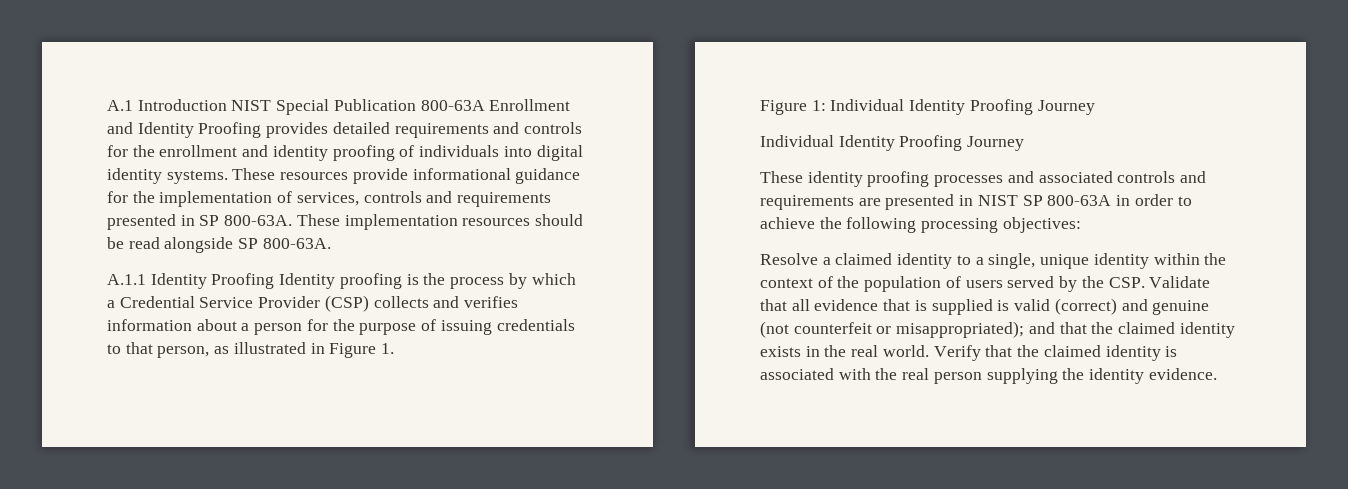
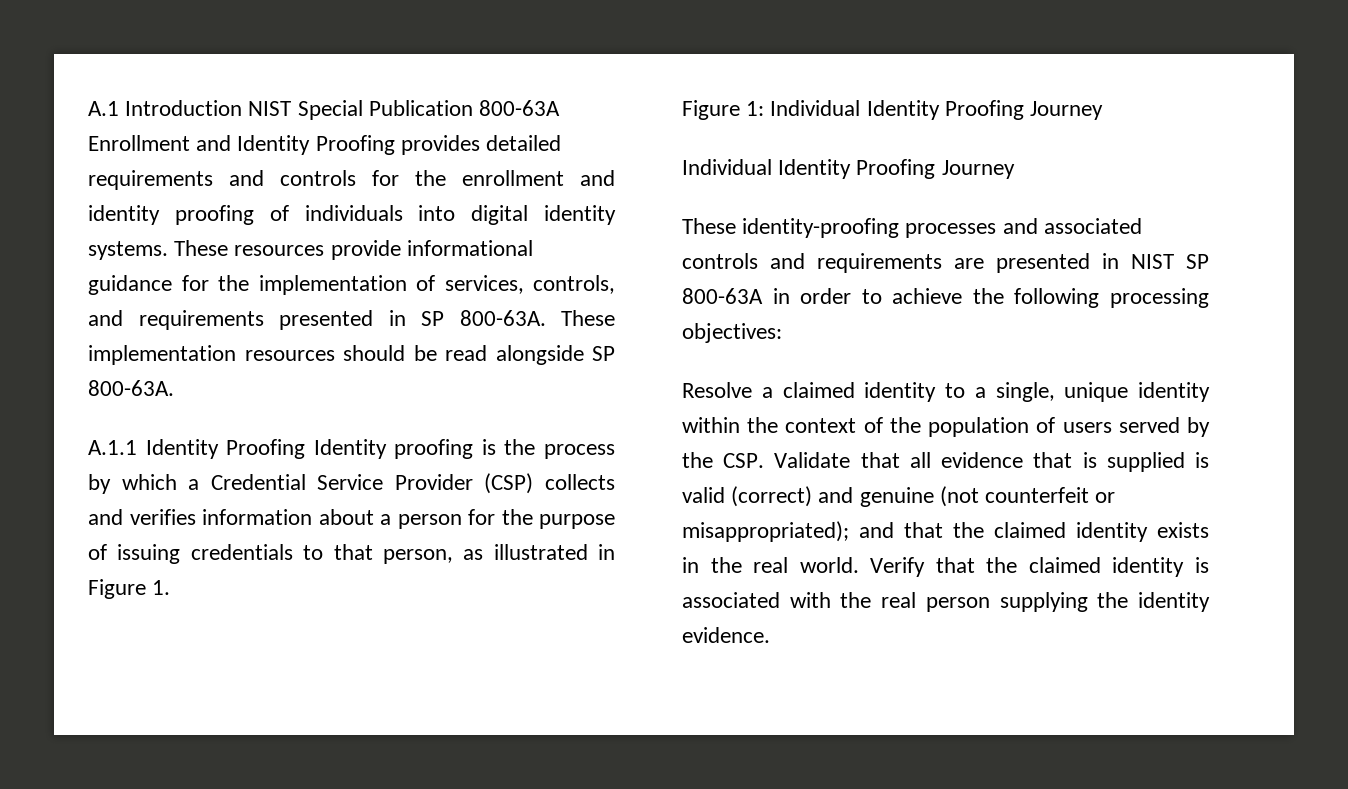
- These resources provide informational guidance for the implementation of services, controls and requirements presented in SP 800-63A.
+ These resources provide informational guidance for the implementation of services, controls, and requirements presented in SP 800-63A.
- These identity proofing processes and associated controls and requirements are presented in NIST SP 800-63A in order to achieve the following processing objectives:
+ These identity-proofing processes and associated controls and requirements are presented in NIST SP 800-63A in order to achieve the following processing objectives:

